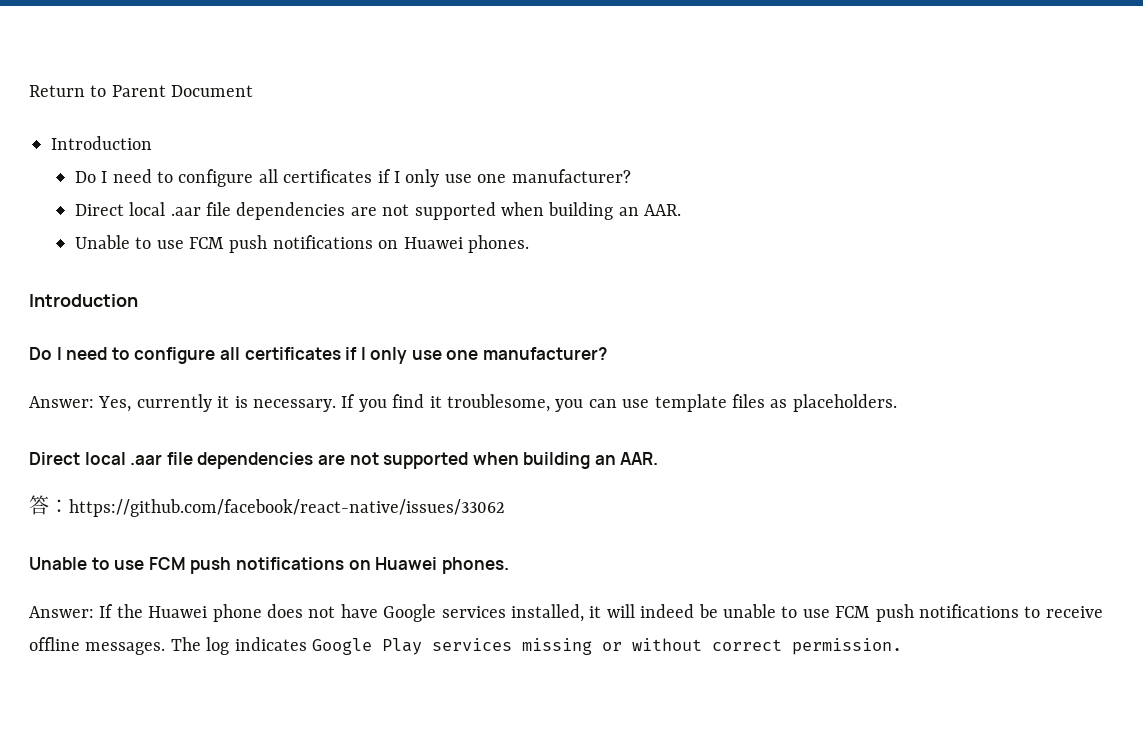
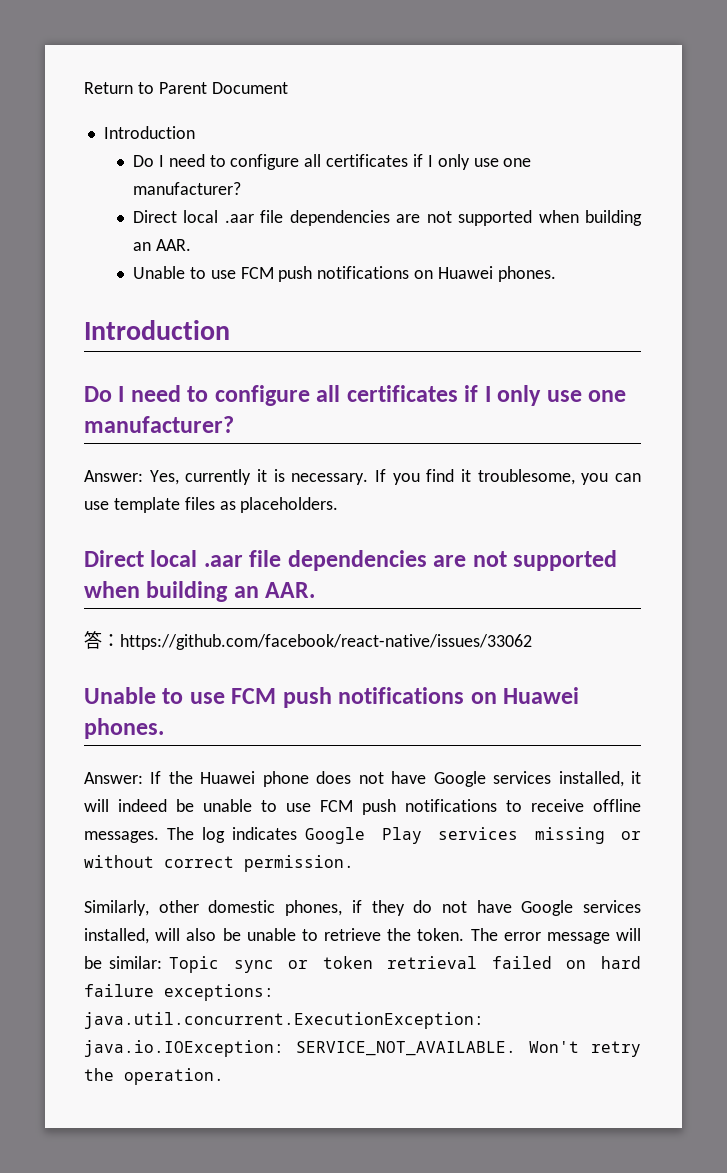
+ Similarly, other domestic phones, if they do not have Google services installed, will also be unable to retrieve the token. The error message will be similar: Topic sync or token retrieval failed on hard failure exceptions: java.util.concurrent.ExecutionException: java.io.IOException: SERVICE_NOT_AVAILABLE. Won't retry the operation.

